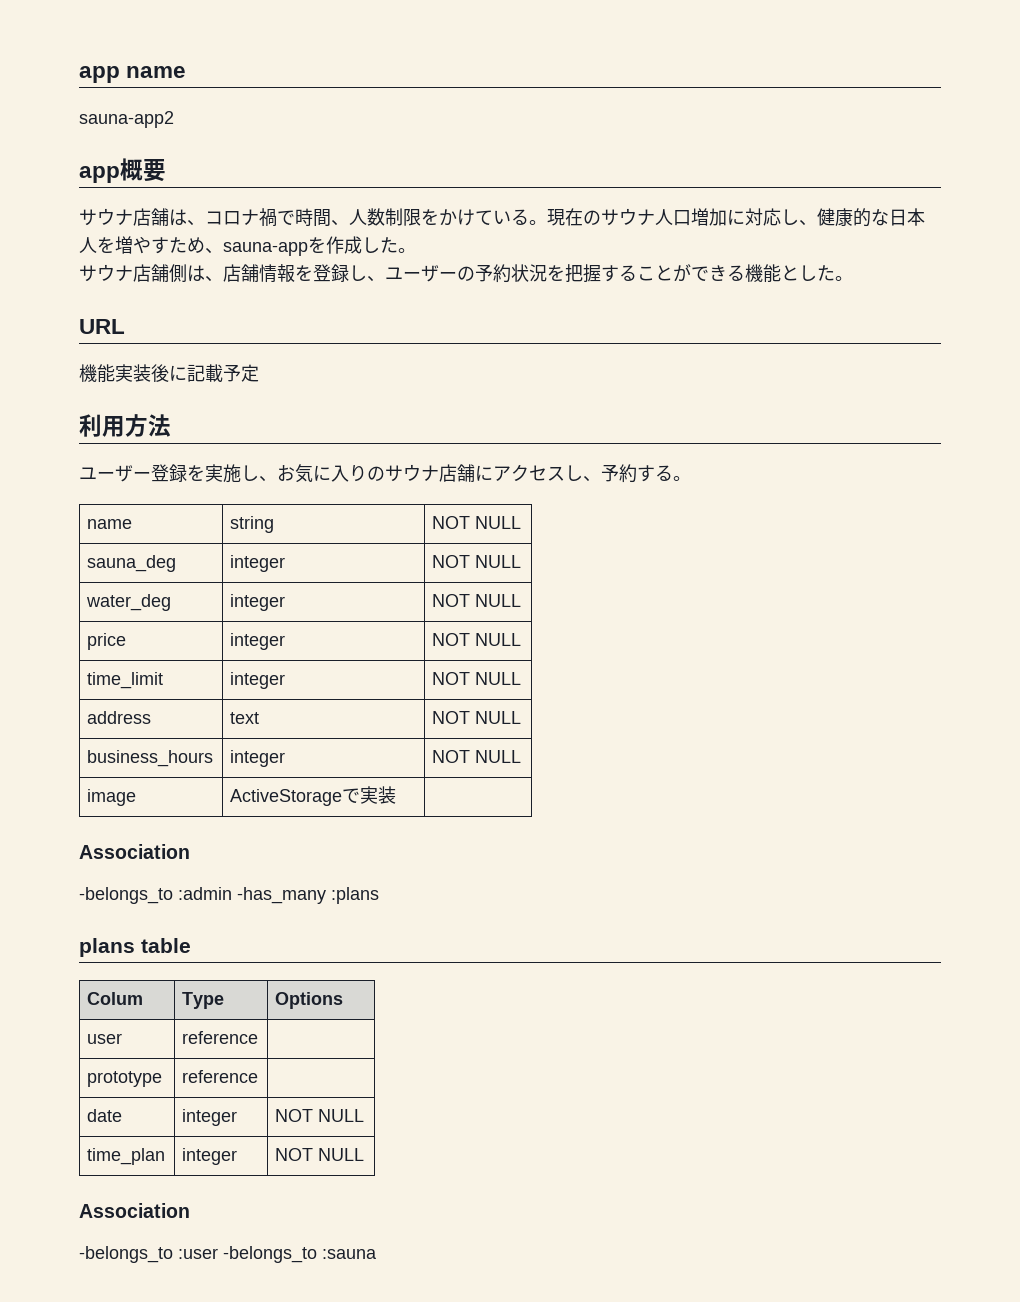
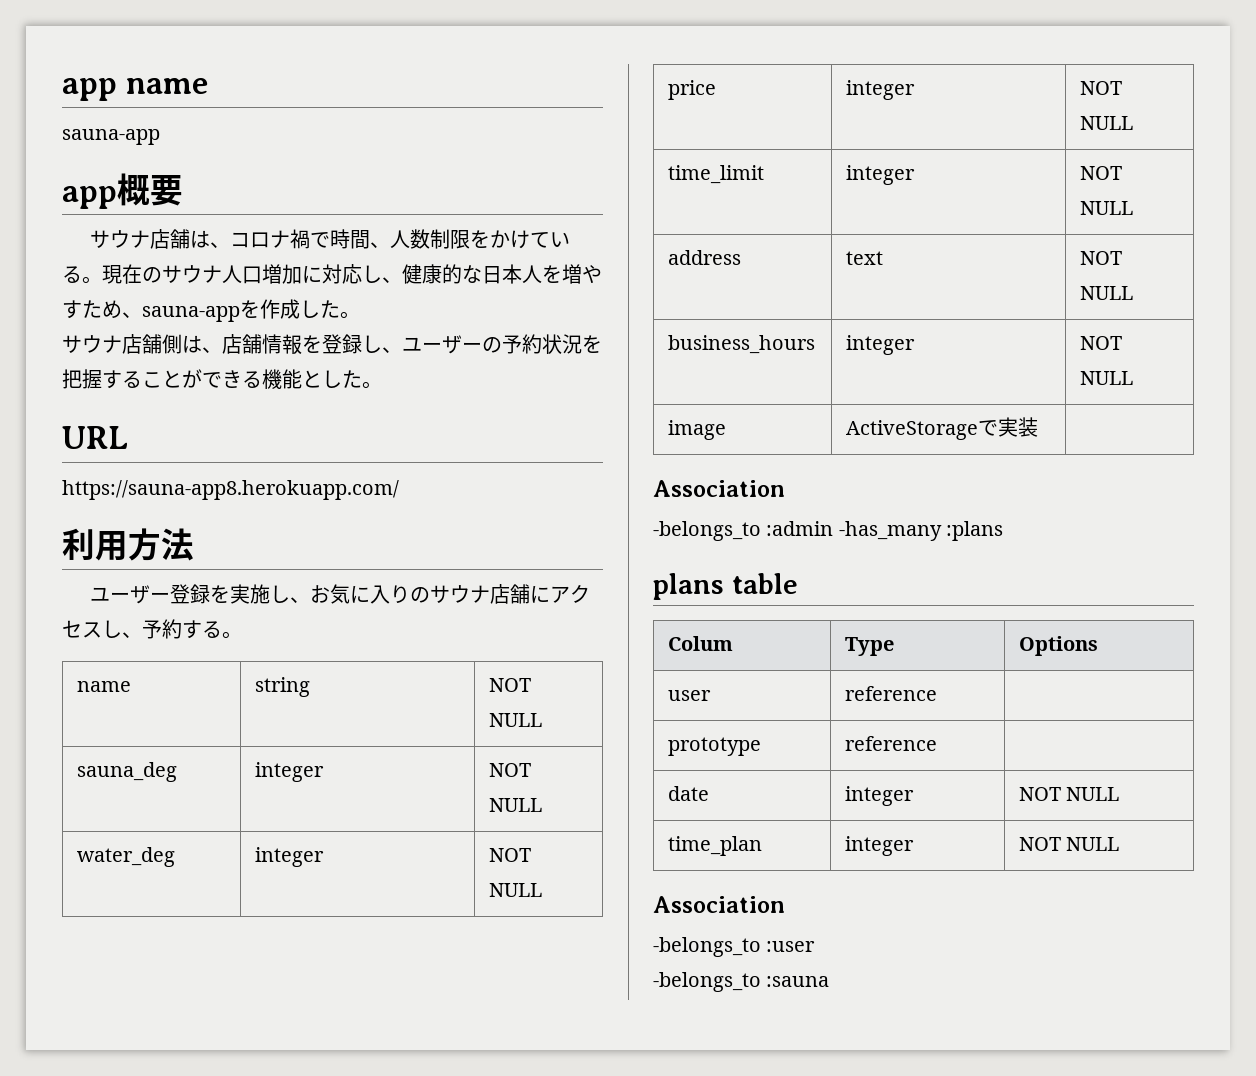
  app name
- sauna-app2
+ sauna-app
- 機能実装後に記載予定
+ https://sauna-app8.herokuapp.com/
- -belongs_to :user -belongs_to :sauna
+ -belongs_to :user
+ -belongs_to :sauna

